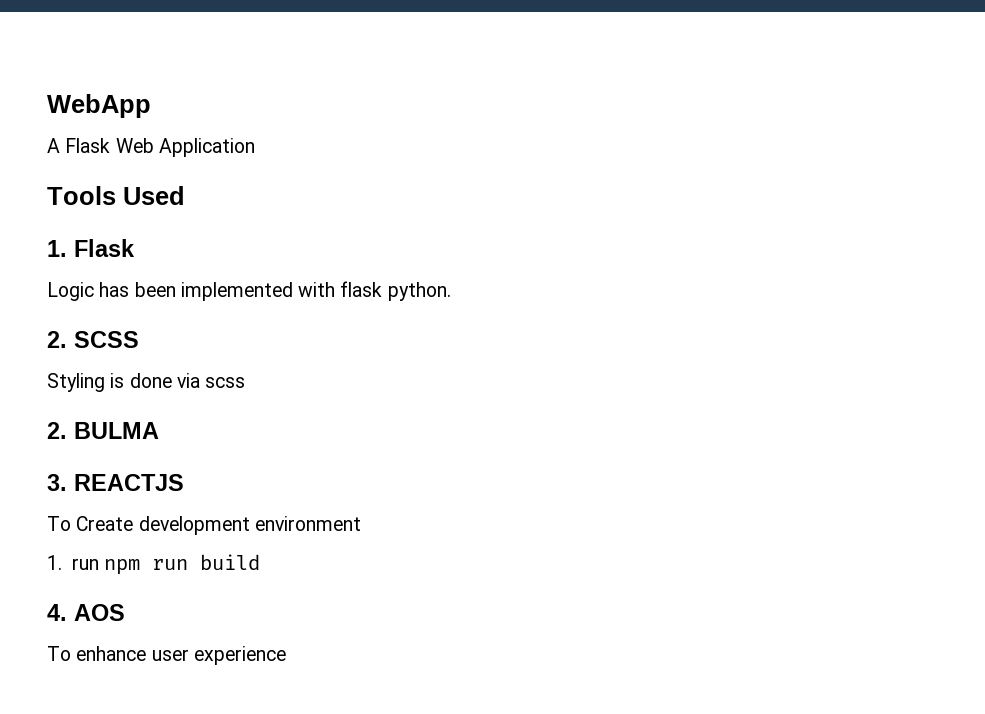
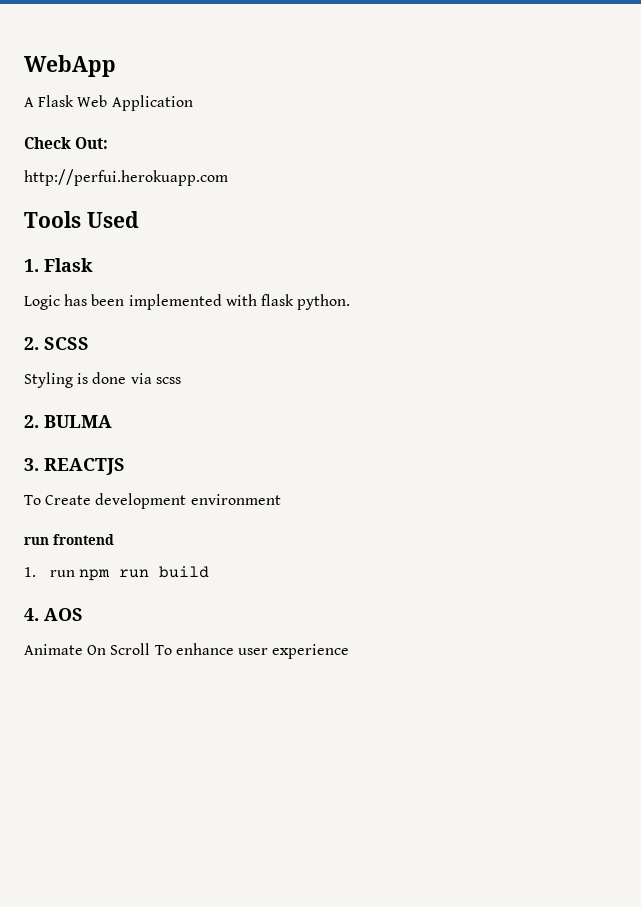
+ Check Out:
+ http://perfui.herokuapp.com
+ run frontend
- To enhance user experience
+ Animate On Scroll To enhance user experience

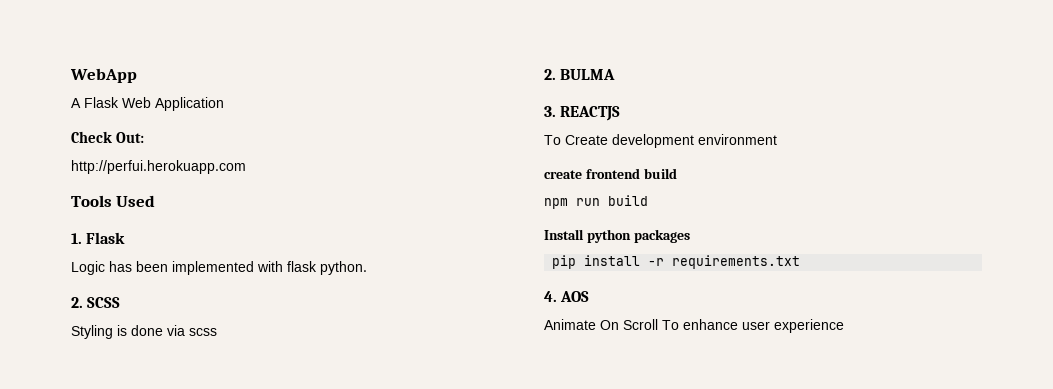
- run frontend
- 1. run npm run build
+ create frontend build
+ npm run build
+ Install python packages
+ pip install -r requirements.txt

